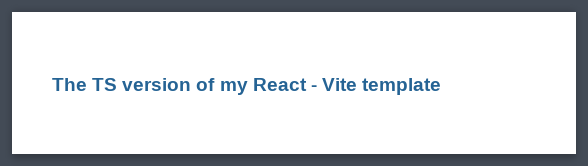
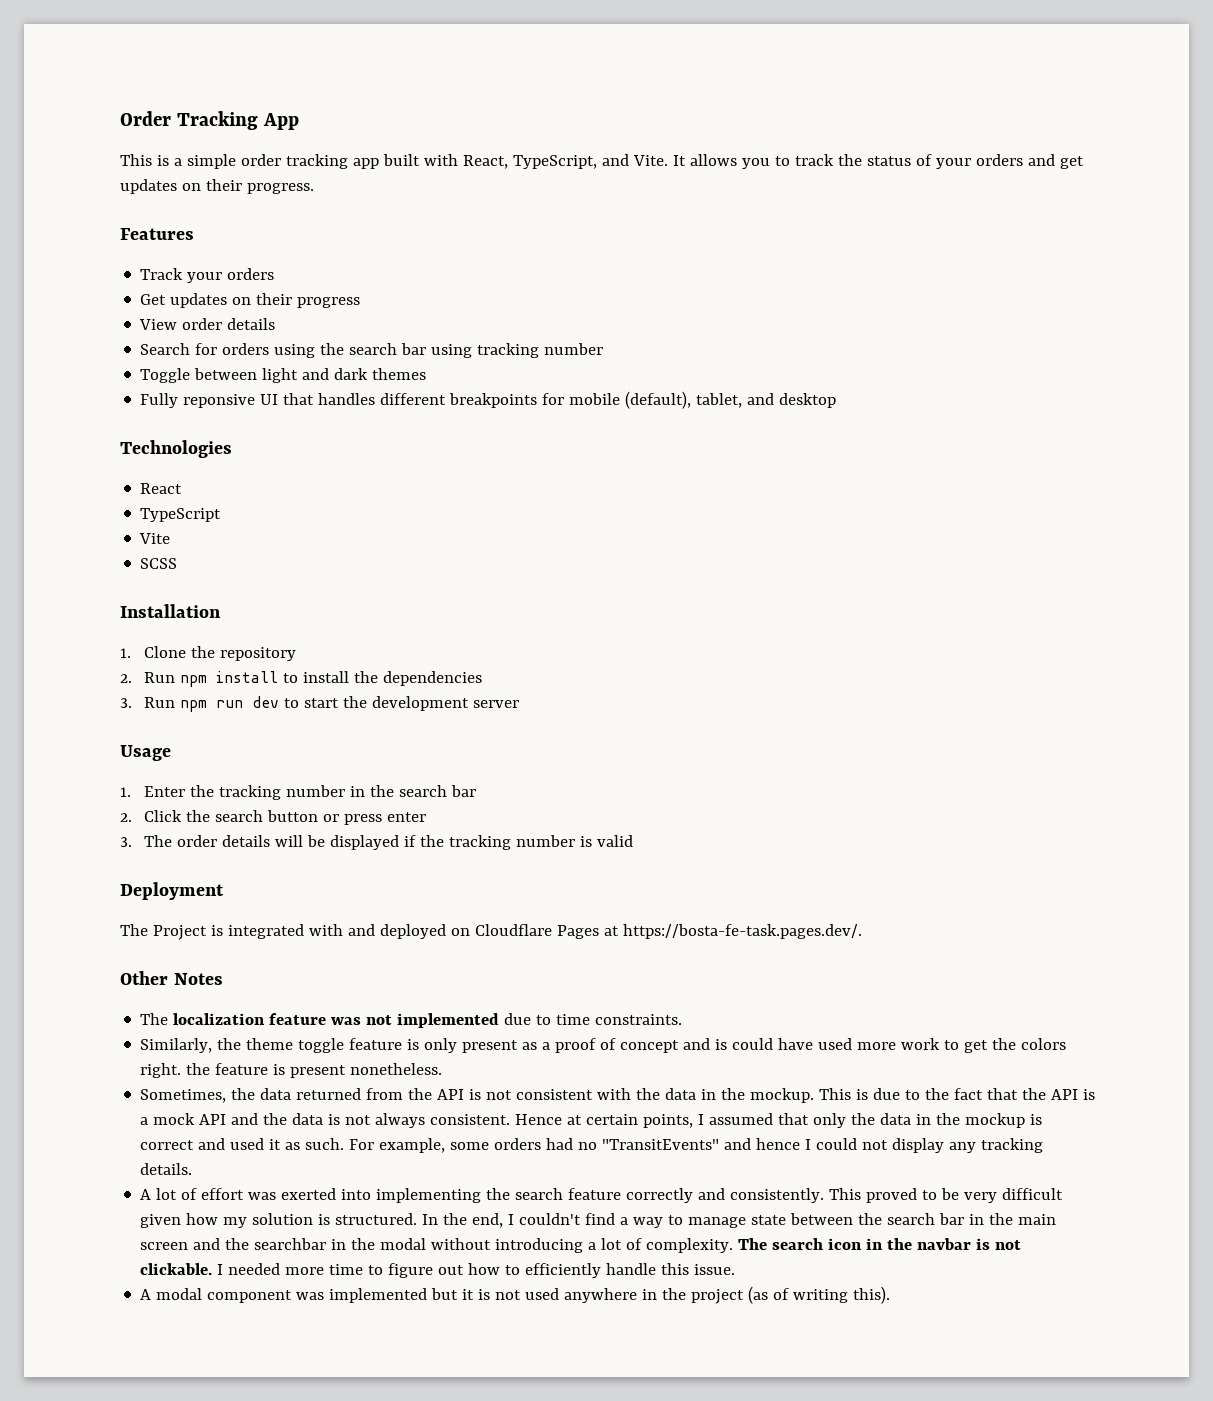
- The TS version of my React - Vite template
+ Order Tracking App
+ This is a simple order tracking app built with React, TypeScript, and Vite. It allows you to track the status of your orders and get updates on their progress.
+ Features
+ Track your orders
+ Get updates on their progress
+ View order details
+ Search for orders using the search bar using tracking number
+ Toggle between light and dark themes
+ Fully reponsive UI that handles different breakpoints for mobile (default), tablet, and desktop
+ Technologies
+ React
+ TypeScript
+ Vite
+ SCSS
+ Installation
+ 1. Clone the repository
+ 2. Run npm install to install the dependencies
+ 3. Run npm run dev to start the development server
+ Usage
+ 1. Enter the tracking number in the search bar
+ 2. Click the search button or press enter
+ 3. The order details will be displayed if the tracking number is valid
+ Deployment
+ The Project is integrated with and deployed on Cloudflare Pages at https://bosta-fe-task.pages.dev/.
+ Other Notes
+ The localization feature was not implemented due to time constraints.
+ Similarly, the theme toggle feature is only present as a proof of concept and is could have used more work to get the colors right. the feature is present nonetheless.
+ Sometimes, the data returned from the API is not consistent with the data in the mockup. This is due to the fact that the API is a mock API and the data is not always consistent. Hence at certain points, I assumed that only the data in the mockup is correct and used it as such. For example, some orders had no "TransitEvents" and hence I could not display any tracking details.
+ A lot of effort was exerted into implementing the search feature correctly and consistently. This proved to be very difficult given how my solution is structured. In the end, I couldn't find a way to manage state between the search bar in the main screen and the searchbar in the modal without introducing a lot of complexity. The search icon in the navbar is not clickable. I needed more time to figure out how to efficiently handle this issue.
+ A modal component was implemented but it is not used anywhere in the project (as of writing this).

